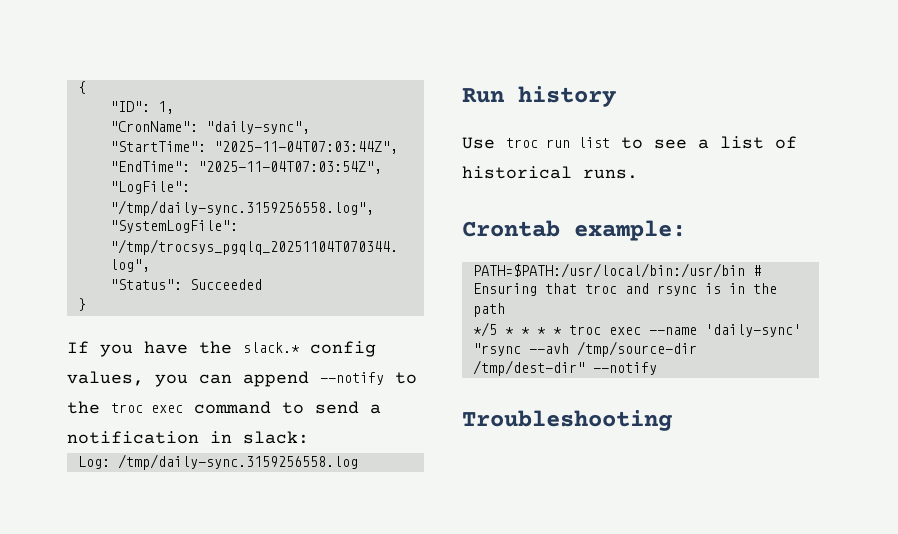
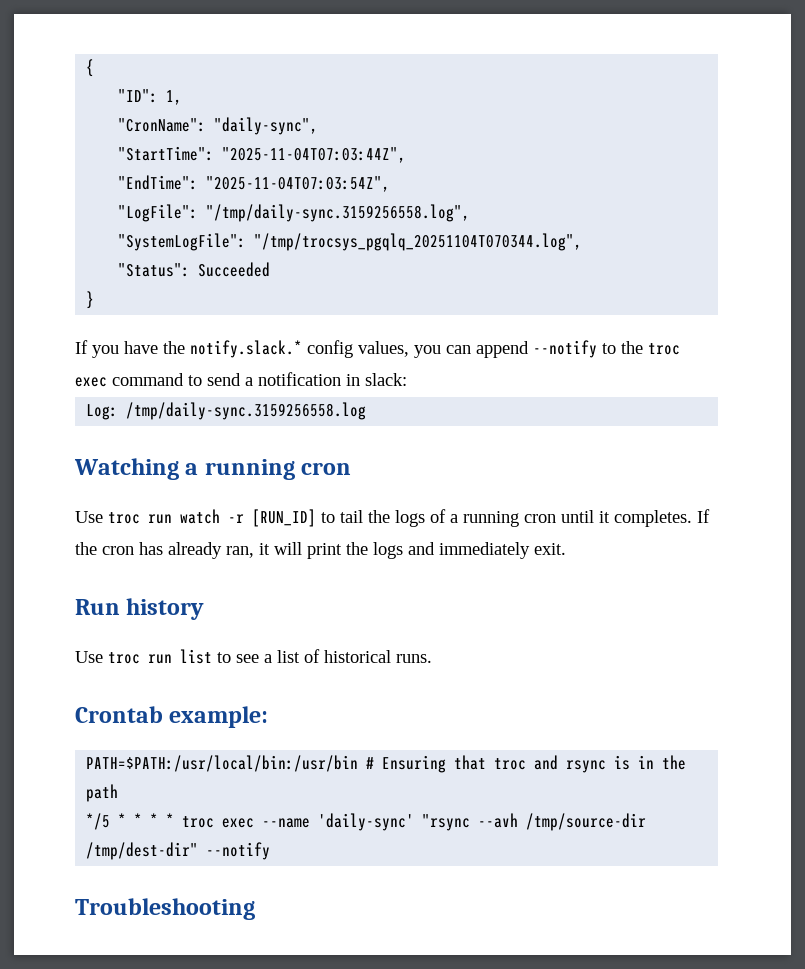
- If you have the slack.* config values, you can append --notify to the troc exec command to send a notification in slack:
+ If you have the notify.slack.* config values, you can append --notify to the troc exec command to send a notification in slack:
+ Watching a running cron
+ Use troc run watch -r [RUN_ID] to tail the logs of a running cron until it completes. If the cron has already ran, it will print the logs and immediately exit.

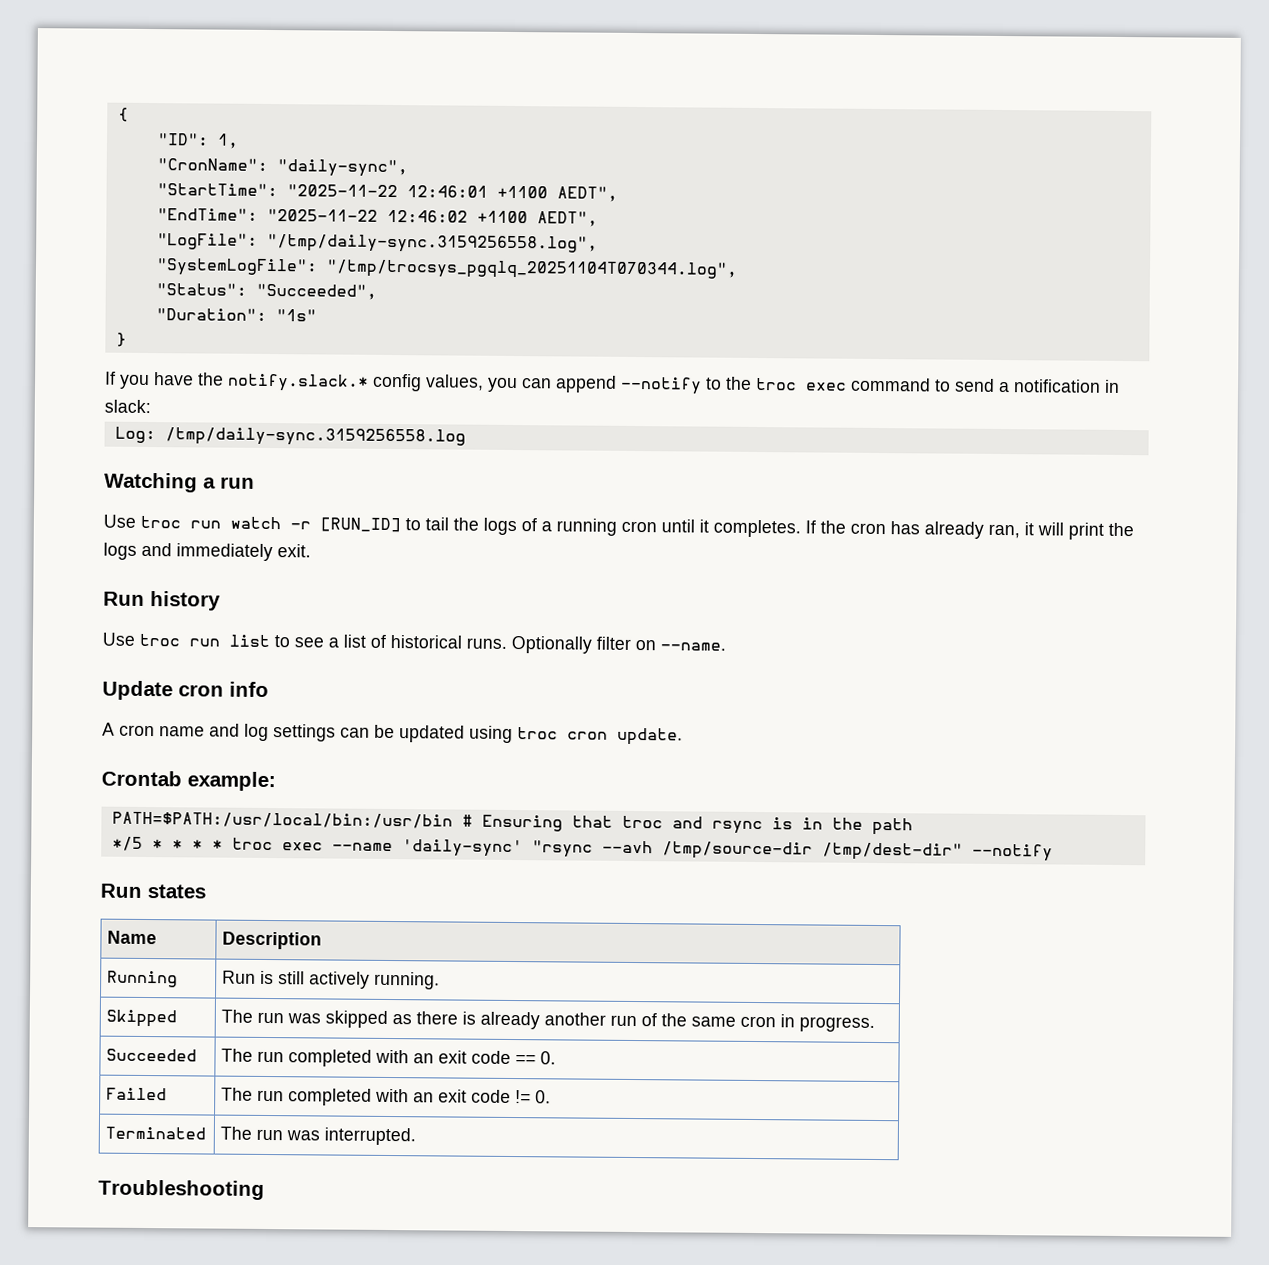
- "StartTime": "2025-11-04T07:03:44Z",
- "EndTime": "2025-11-04T07:03:54Z",
+ "StartTime": "2025-11-22 12:46:01 +1100 AEDT",
+ "EndTime": "2025-11-22 12:46:02 +1100 AEDT",
- "Status": Succeeded
+ "Status": "Succeeded",
+ "Duration": "1s"
- Watching a running cron
+ Watching a run
+ Optionally filter on --name.
+ Update cron info
+ A cron name and log settings can be updated using troc cron update.
+ Run states
+ Name | Description
+ Running | Run is still actively running.
+ Skipped | The run was skipped as there is already another run of the same cron in progress.
+ Succeeded | The run completed with an exit code == 0.
+ Failed | The run completed with an exit code != 0.
+ Terminated | The run was interrupted.

